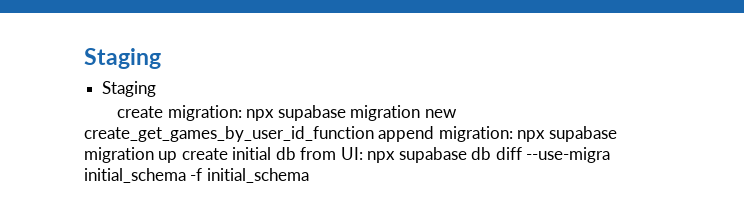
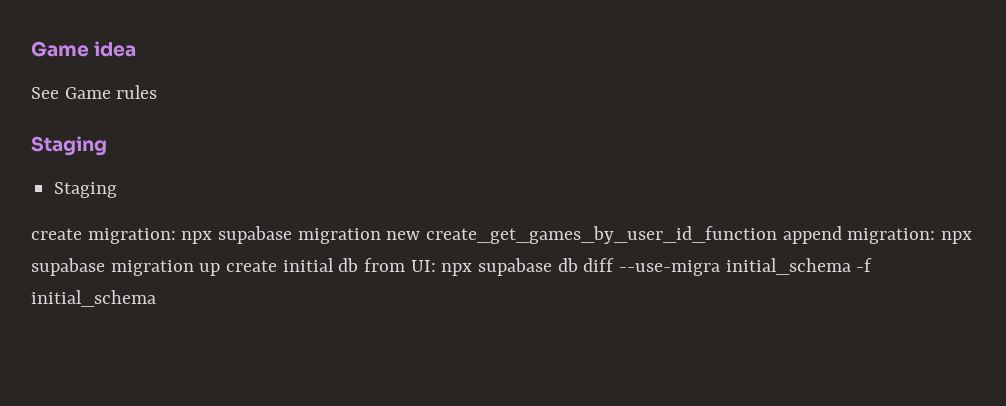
+ Game idea
+ See Game rules

